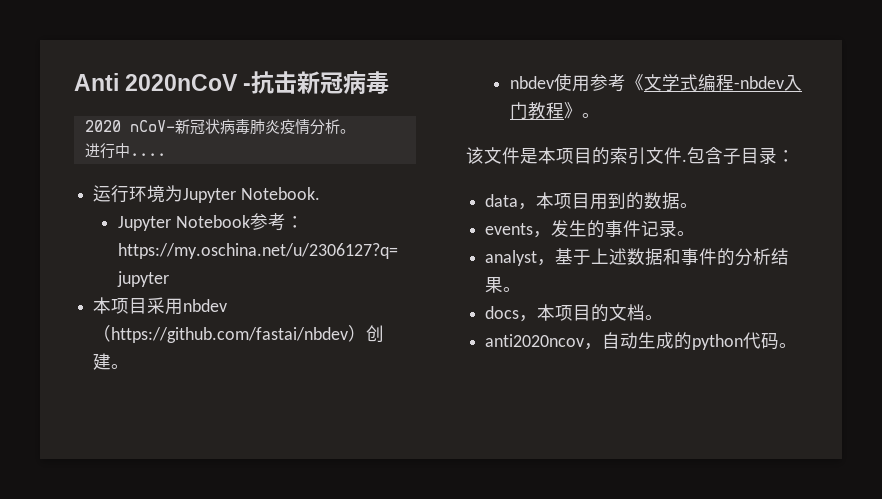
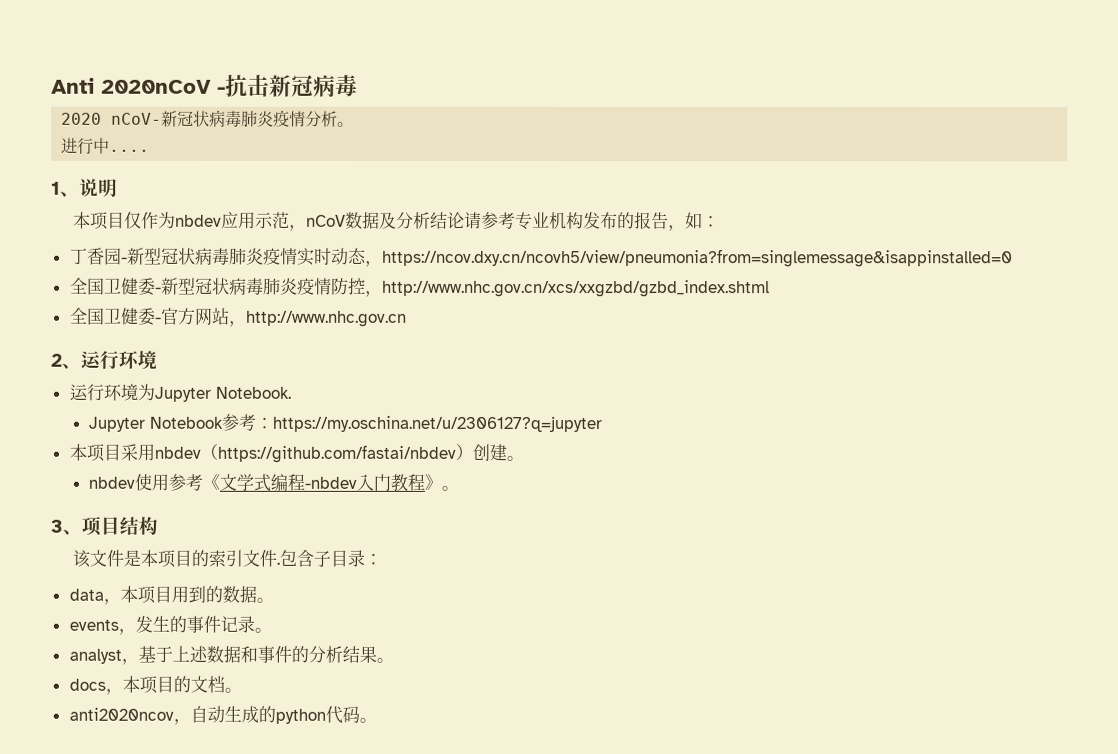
+ 1、说明
+ 本项目仅作为nbdev应用示范，nCoV数据及分析结论请参考专业机构发布的报告，如：
+ 丁香园-新型冠状病毒肺炎疫情实时动态，https://ncov.dxy.cn/ncovh5/view/pneumonia?from=singlemessage&isappinstalled=0
+ 全国卫健委-新型冠状病毒肺炎疫情防控，http://www.nhc.gov.cn/xcs/xxgzbd/gzbd_index.shtml
+ 全国卫健委-官方网站，http://www.nhc.gov.cn
+ 2、运行环境
+ 3、项目结构

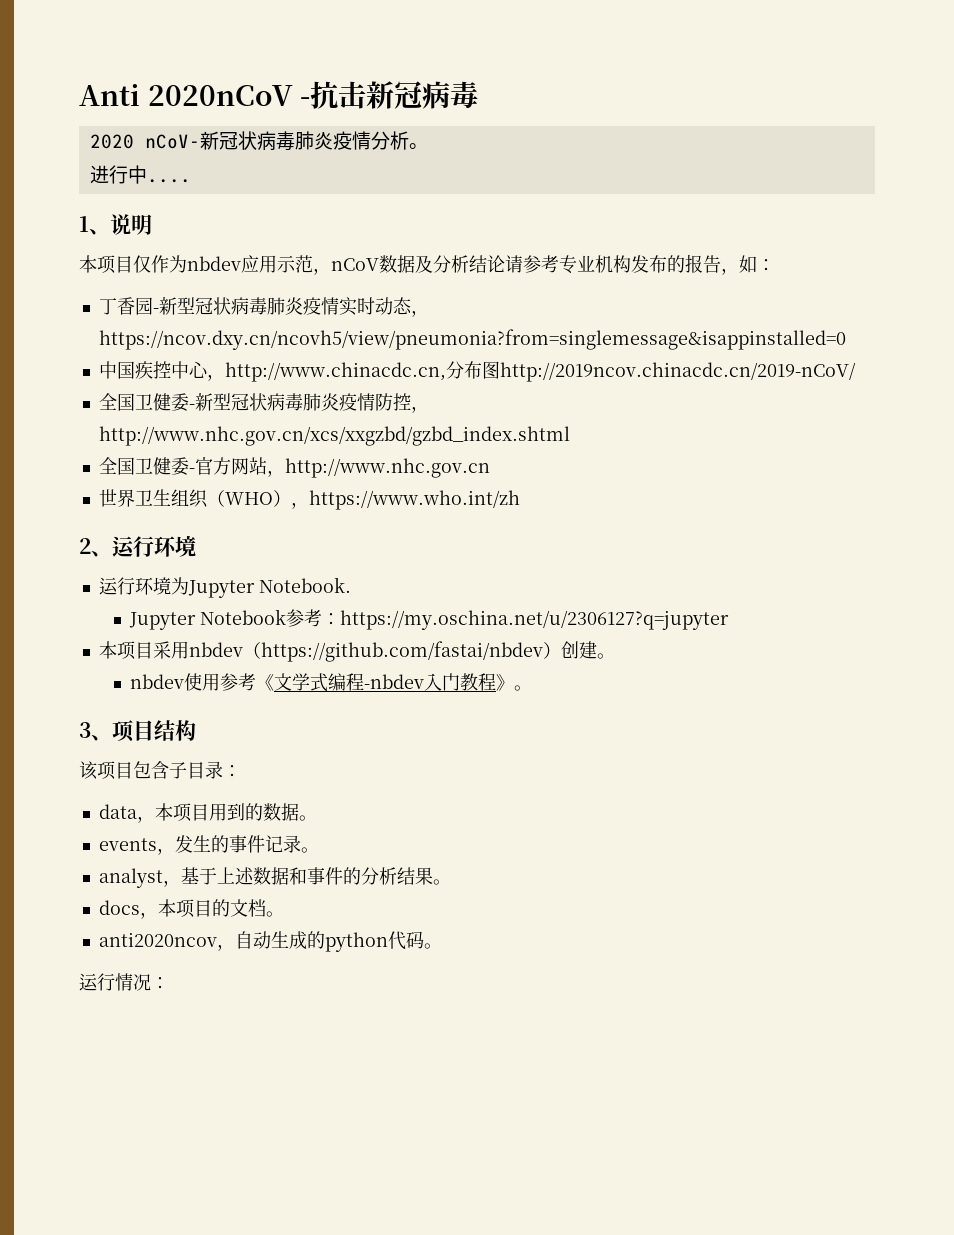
+ 中国疾控中心，http://www.chinacdc.cn,分布图http://2019ncov.chinacdc.cn/2019-nCoV/
+ 世界卫生组织（WHO），https://www.who.int/zh
- 该文件是本项目的索引文件.包含子目录：
+ 该项目包含子目录：
+ 运行情况：

